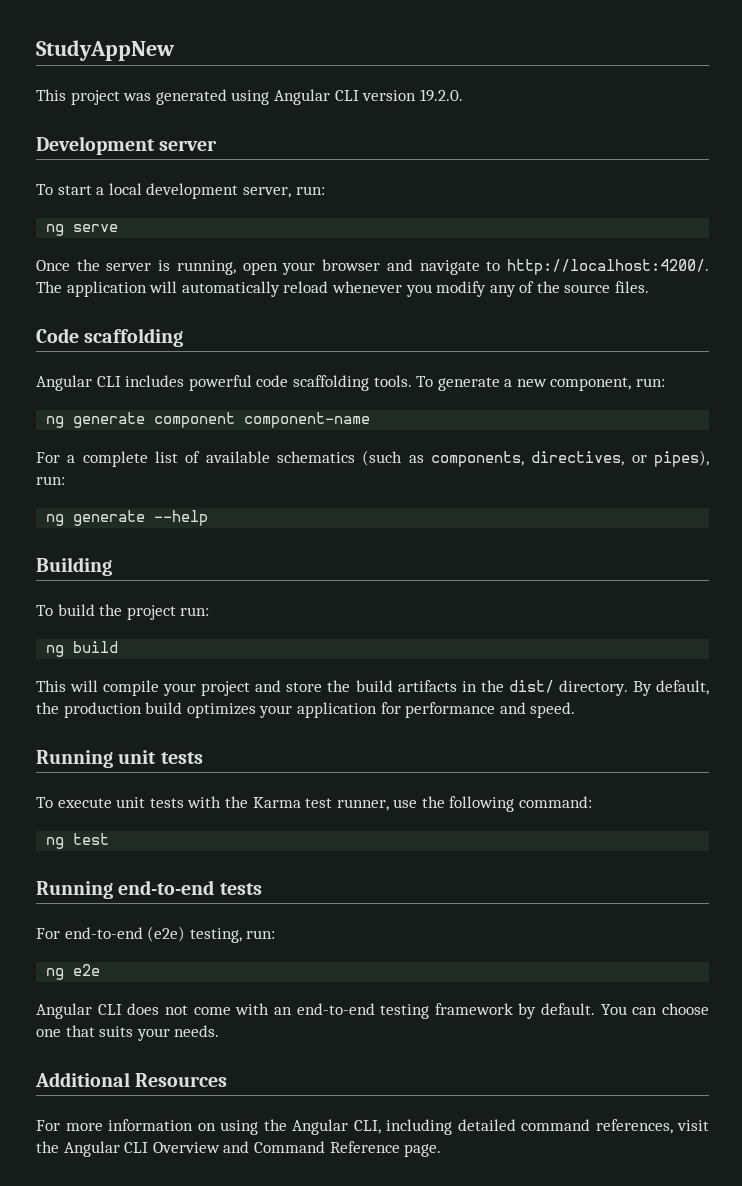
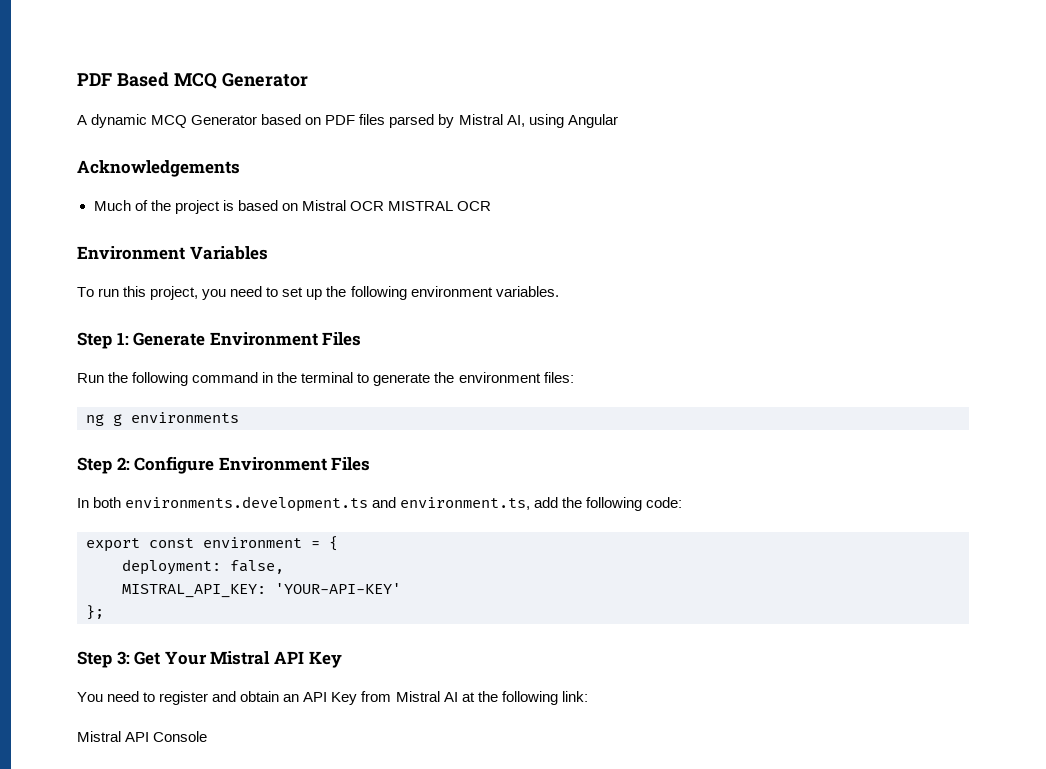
- StudyAppNew
- This project was generated using Angular CLI version 19.2.0.
- Development server
- To start a local development server, run:
- ng serve
- Once the server is running, open your browser and navigate to http://localhost:4200/. The application will automatically reload whenever you modify any of the source files.
- Code scaffolding
- Angular CLI includes powerful code scaffolding tools. To generate a new component, run:
- ng generate component component-name
- For a complete list of available schematics (such as components, directives, or pipes), run:
- ng generate --help
- Building
- To build the project run:
- ng build
- This will compile your project and store the build artifacts in the dist/ directory. By default, the production build optimizes your application for performance and speed.
- Running unit tests
- To execute unit tests with the Karma test runner, use the following command:
- ng test
- Running end-to-end tests
- For end-to-end (e2e) testing, run:
- ng e2e
- Angular CLI does not come with an end-to-end testing framework by default. You can choose one that suits your needs.
- Additional Resources
- For more information on using the Angular CLI, including detailed command references, visit the Angular CLI Overview and Command Reference page.
+ PDF Based MCQ Generator
+ A dynamic MCQ Generator based on PDF files parsed by Mistral AI, using Angular
+ Acknowledgements
+ Much of the project is based on Mistral OCR MISTRAL OCR
+ Environment Variables
+ To run this project, you need to set up the following environment variables.
+ Step 1: Generate Environment Files
+ Run the following command in the terminal to generate the environment files:
+ ng g environments
+ Step 2: Configure Environment Files
+ In both environments.development.ts and environment.ts, add the following code:
+ export const environment = {
+ deployment: false,
+ MISTRAL_API_KEY: 'YOUR-API-KEY'
+ };
+ Step 3: Get Your Mistral API Key
+ You need to register and obtain an API Key from Mistral AI at the following link:
+ Mistral API Console

